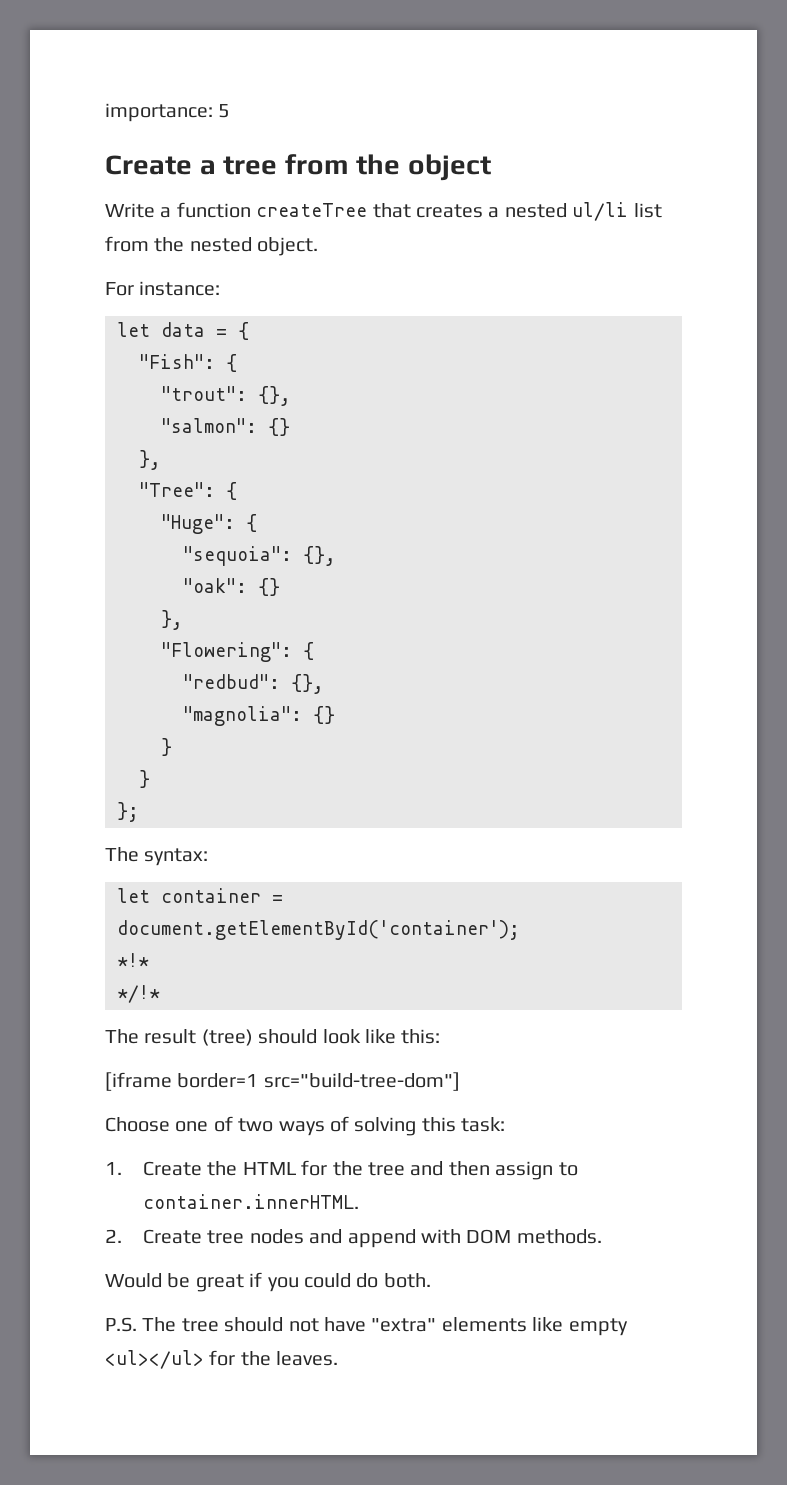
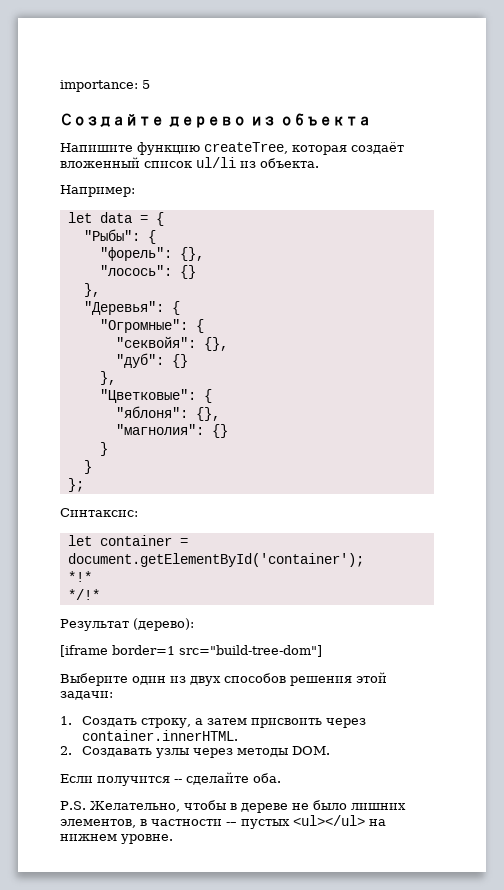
- Create a tree from the object
- Write a function createTree that creates a nested ul/li list from the nested object.
- For instance:
+ Создайте дерево из объекта
+ Напишите функцию createTree, которая создаёт вложенный список ul/li из объекта.
+ Например:
- "Fish": {
- "trout": {},
- "salmon": {}
+ "Рыбы": {
+ "форель": {},
+ "лосось": {}
  },
- "Tree": {
- "Huge": {
- "sequoia": {},
- "oak": {}
+ "Деревья": {
+ "Огромные": {
+ "секвойя": {},
+ "дуб": {}
  },
- "Flowering": {
- "redbud": {},
- "magnolia": {}
+ "Цветковые": {
+ "яблоня": {},
+ "магнолия": {}
- The syntax:
+ Синтаксис:
- The result (tree) should look like this:
+ Результат (дерево):
  [iframe border=1 src="build-tree-dom"]
- Choose one of two ways of solving this task:
- 1. Create the HTML for the tree and then assign to container.innerHTML.
- 2. Create tree nodes and append with DOM methods.
- Would be great if you could do both.
- P.S. The tree should not have "extra" elements like empty <ul></ul> for the leaves.
+ Выберите один из двух способов решения этой задачи:
+ 1. Создать строку, а затем присвоить через container.innerHTML.
+ 2. Создавать узлы через методы DOM.
+ Если получится -- сделайте оба.
+ P.S. Желательно, чтобы в дереве не было лишних элементов, в частности -– пустых <ul></ul> на нижнем уровне.

